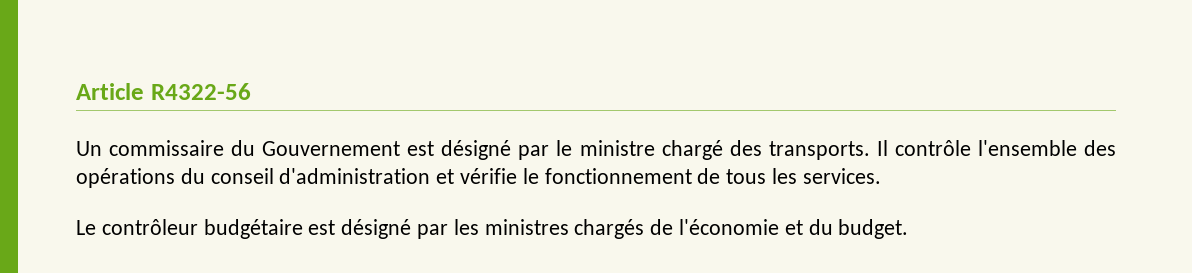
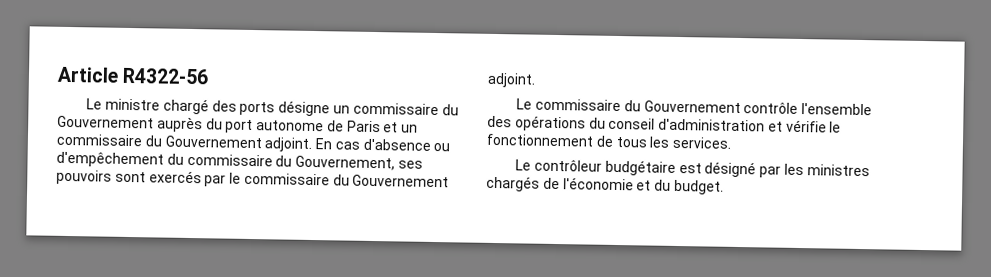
- Un commissaire du Gouvernement est désigné par le ministre chargé des transports. Il contrôle l'ensemble des opérations du conseil d'administration et vérifie le fonctionnement de tous les services.
+ Le ministre chargé des ports désigne un commissaire du Gouvernement auprès du port autonome de Paris et un commissaire du Gouvernement adjoint. En cas d'absence ou d'empêchement du commissaire du Gouvernement, ses pouvoirs sont exercés par le commissaire du Gouvernement adjoint.
+ Le commissaire du Gouvernement contrôle l'ensemble des opérations du conseil d'administration et vérifie le fonctionnement de tous les services.

